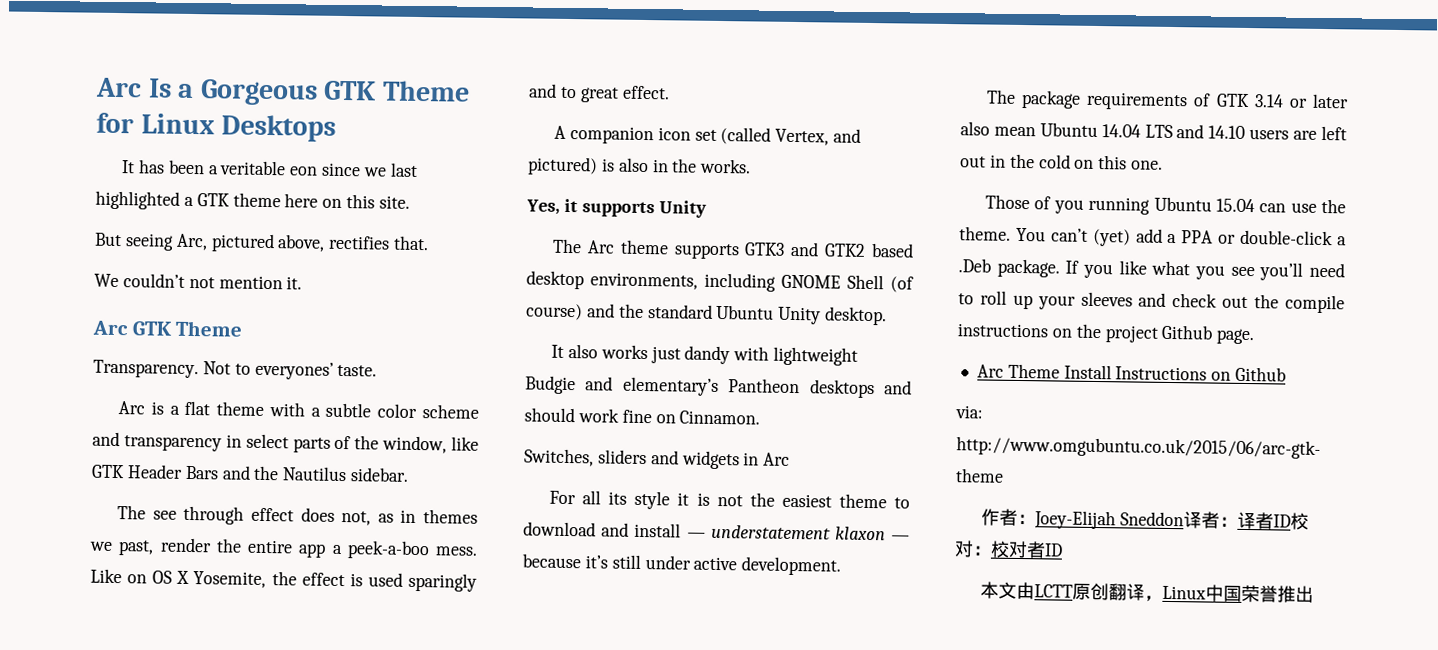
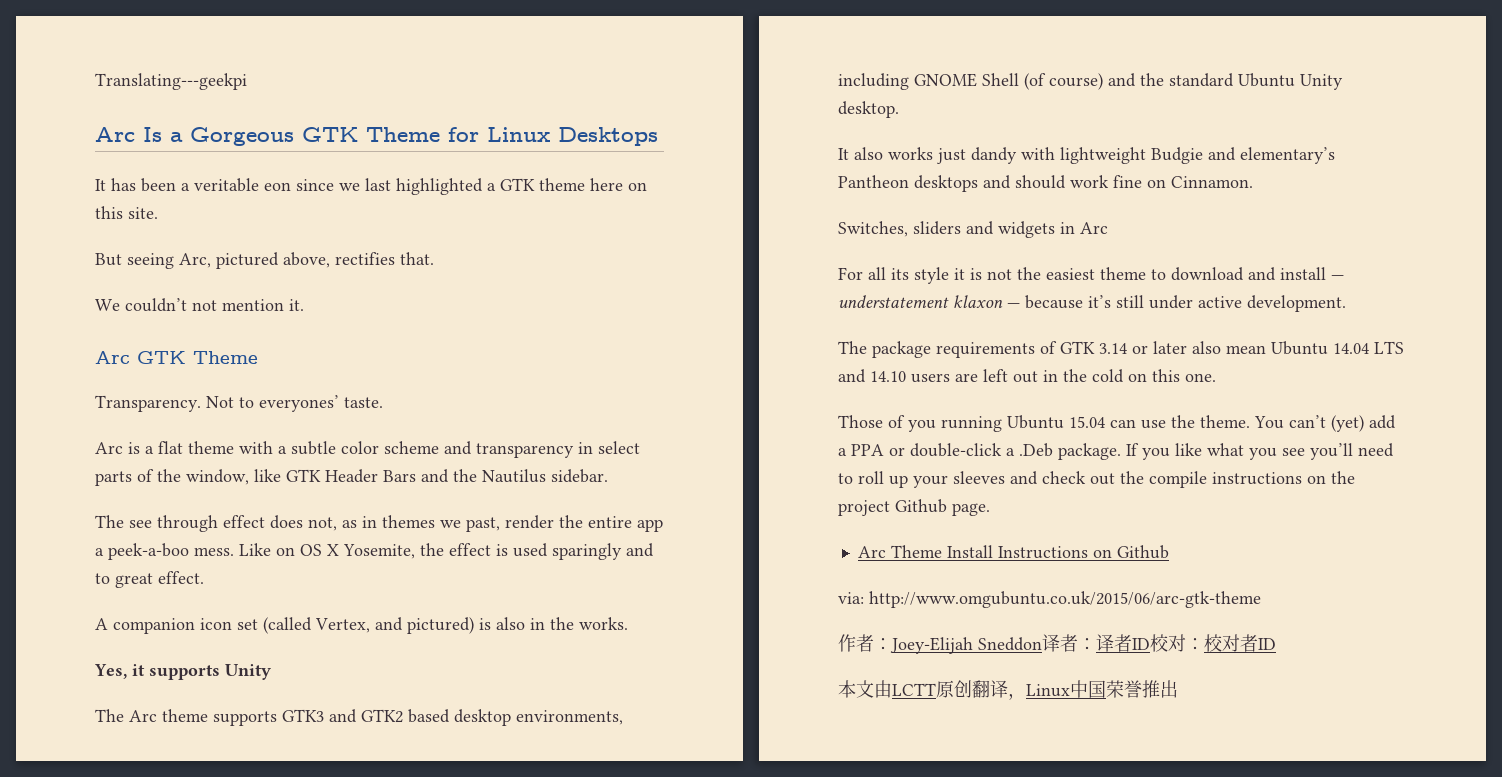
+ Translating---geekpi

